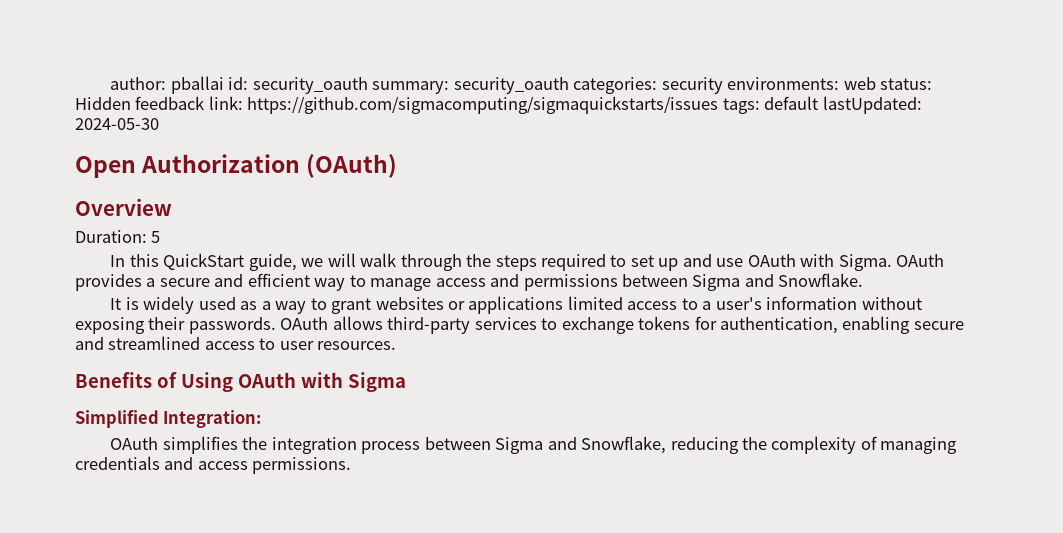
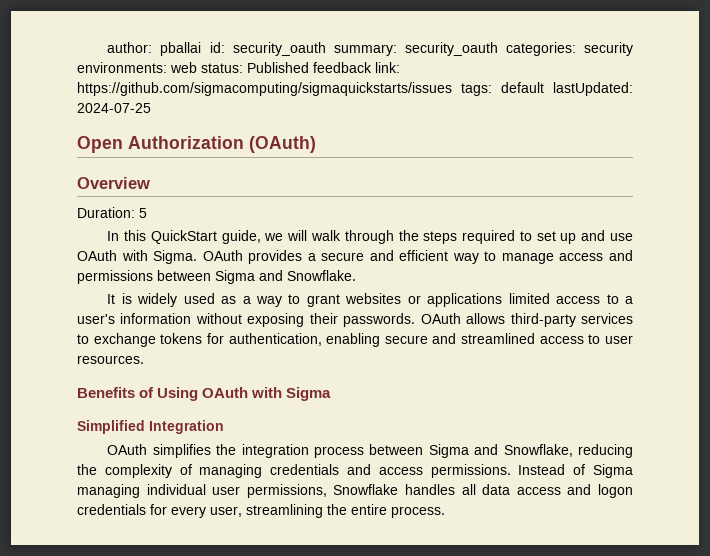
- author: pballai id: security_oauth summary: security_oauth categories: security environments: web status: Hidden feedback link: https://github.com/sigmacomputing/sigmaquickstarts/issues tags: default lastUpdated: 2024-05-30
+ author: pballai id: security_oauth summary: security_oauth categories: security environments: web status: Published feedback link: https://github.com/sigmacomputing/sigmaquickstarts/issues tags: default lastUpdated: 2024-07-25
- Simplified Integration:
+ Simplified Integration
+ Instead of Sigma managing individual user permissions, Snowflake handles all data access and logon credentials for every user, streamlining the entire process.

